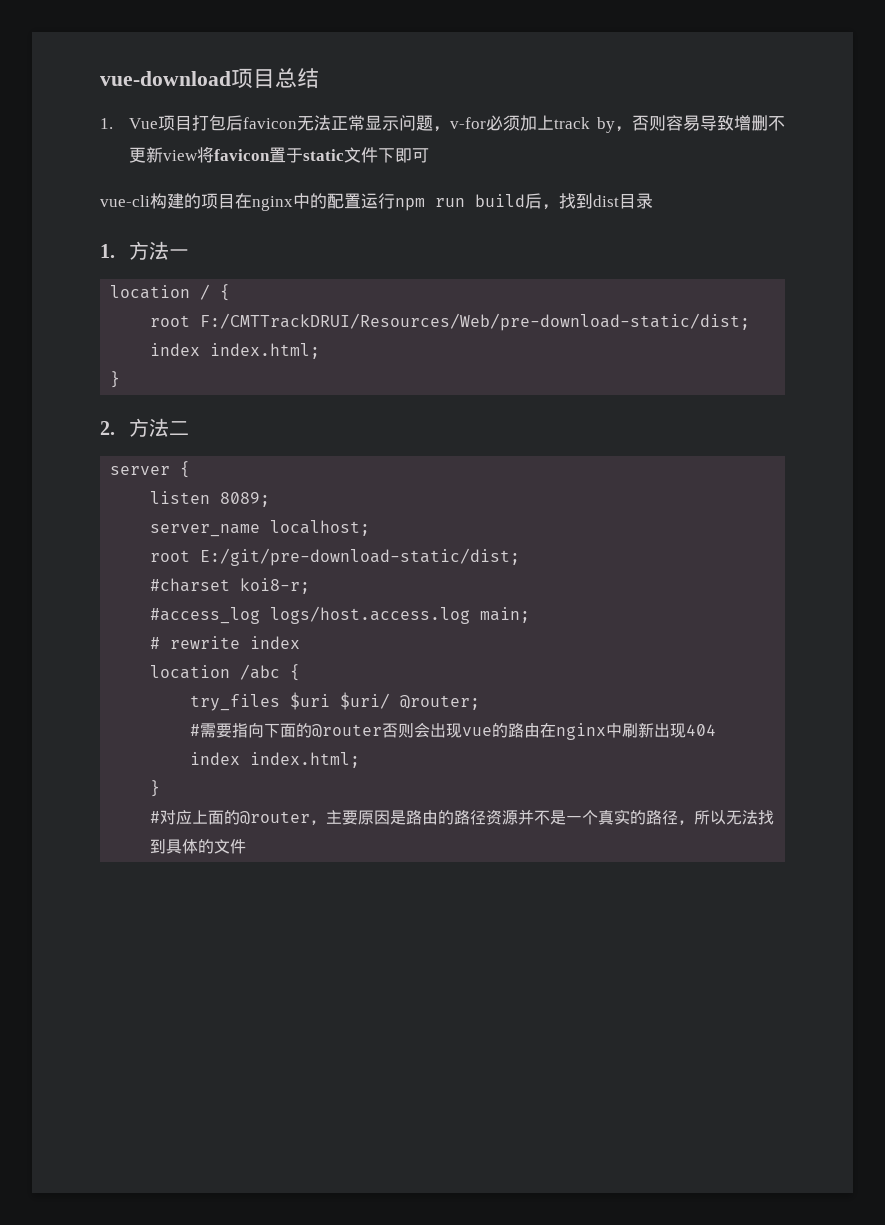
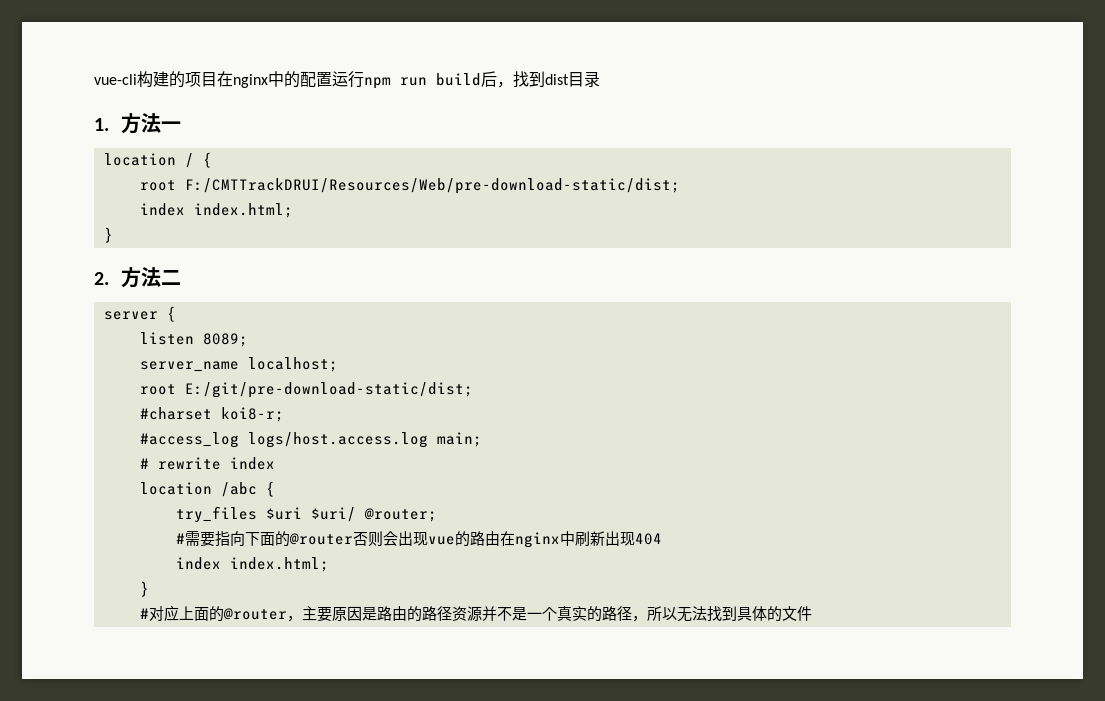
- vue-download项目总结
- 1. Vue项目打包后favicon无法正常显示问题，v-for必须加上track by，否则容易导致增删不更新view将favicon置于static文件下即可

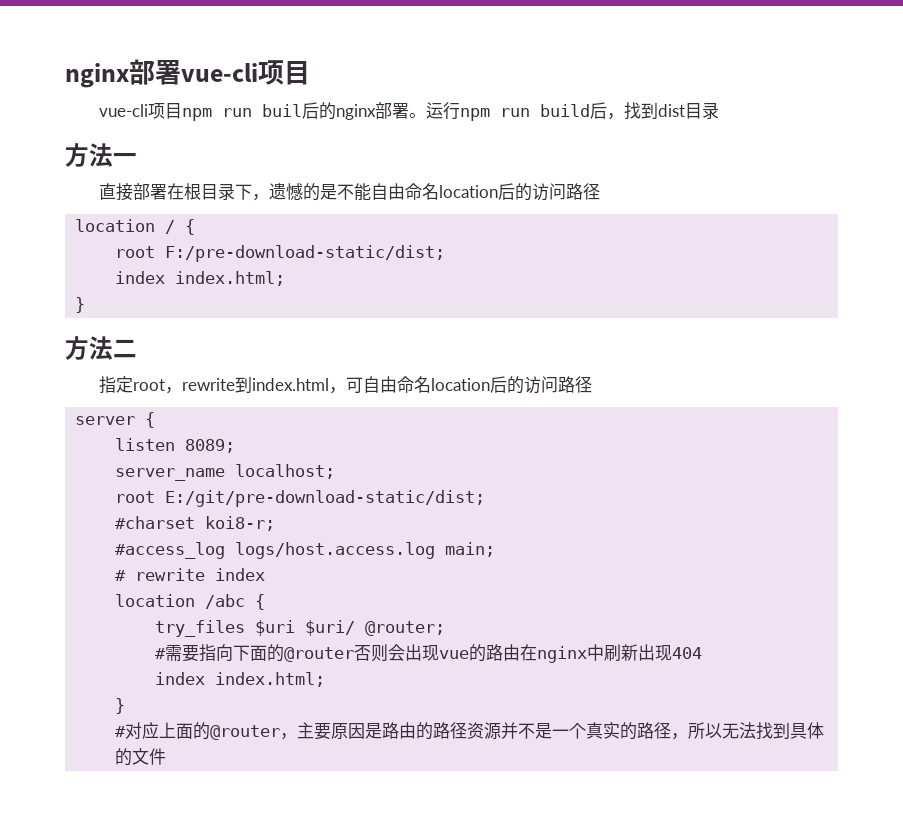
- vue-cli构建的项目在nginx中的配置运行npm run build后，找到dist目录
+ nginx部署vue-cli项目
+ vue-cli项目npm run buil后的nginx部署。运行npm run build后，找到dist目录
- 1.方法一
+ 方法一
+ 直接部署在根目录下，遗憾的是不能自由命名location后的访问路径
- root F:/CMTTrackDRUI/Resources/Web/pre-download-static/dist;
+ root F:/pre-download-static/dist;
  index index.html;
  }
- 2.方法二
+ 方法二
+ 指定root，rewrite到index.html，可自由命名location后的访问路径

